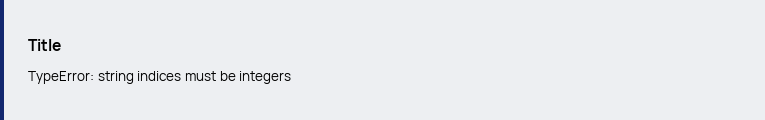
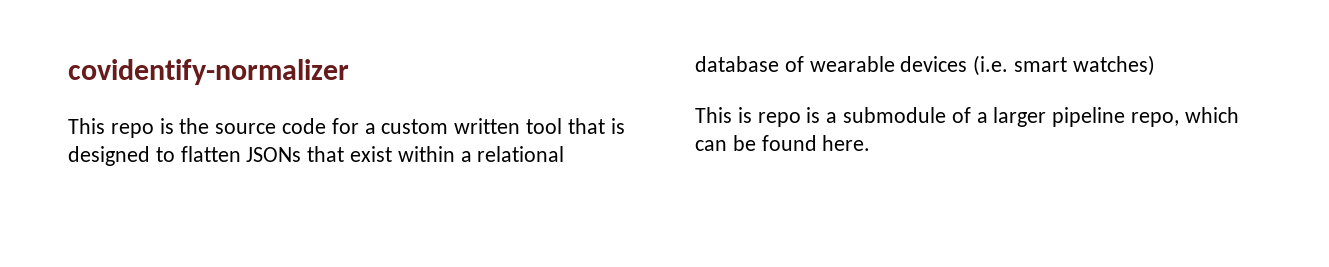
- Title
- TypeError: string indices must be integers
+ covidentify-normalizer
+ This repo is the source code for a custom written tool that is designed to flatten JSONs that exist within a relational database of wearable devices (i.e. smart watches)
+ This is repo is a submodule of a larger pipeline repo, which can be found here.

